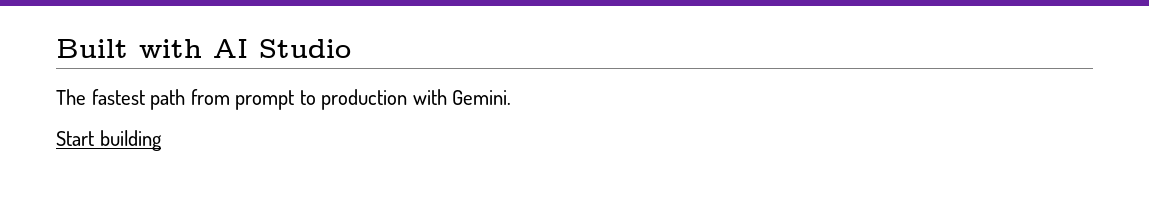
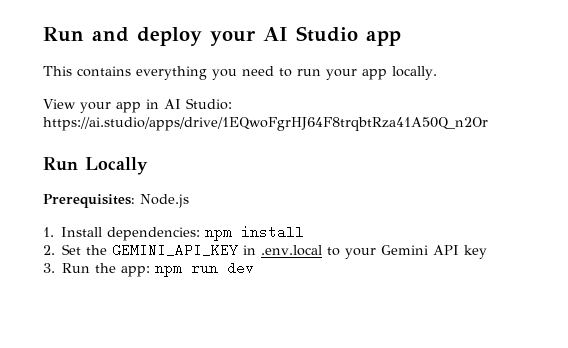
- Built with AI Studio
- The fastest path from prompt to production with Gemini.
- Start building
+ Run and deploy your AI Studio app
+ This contains everything you need to run your app locally.
+ View your app in AI Studio: https://ai.studio/apps/drive/1EQwoFgrHJ64F8trqbtRza41A50Q_n2Or
+ Run Locally
+ Prerequisites: Node.js
+ 1. Install dependencies: npm install
+ 2. Set the GEMINI_API_KEY in .env.local to your Gemini API key
+ 3. Run the app: npm run dev

